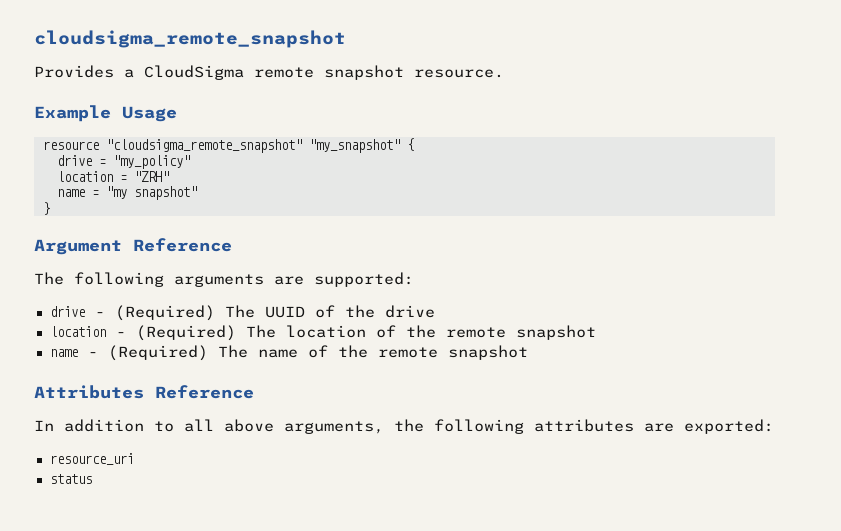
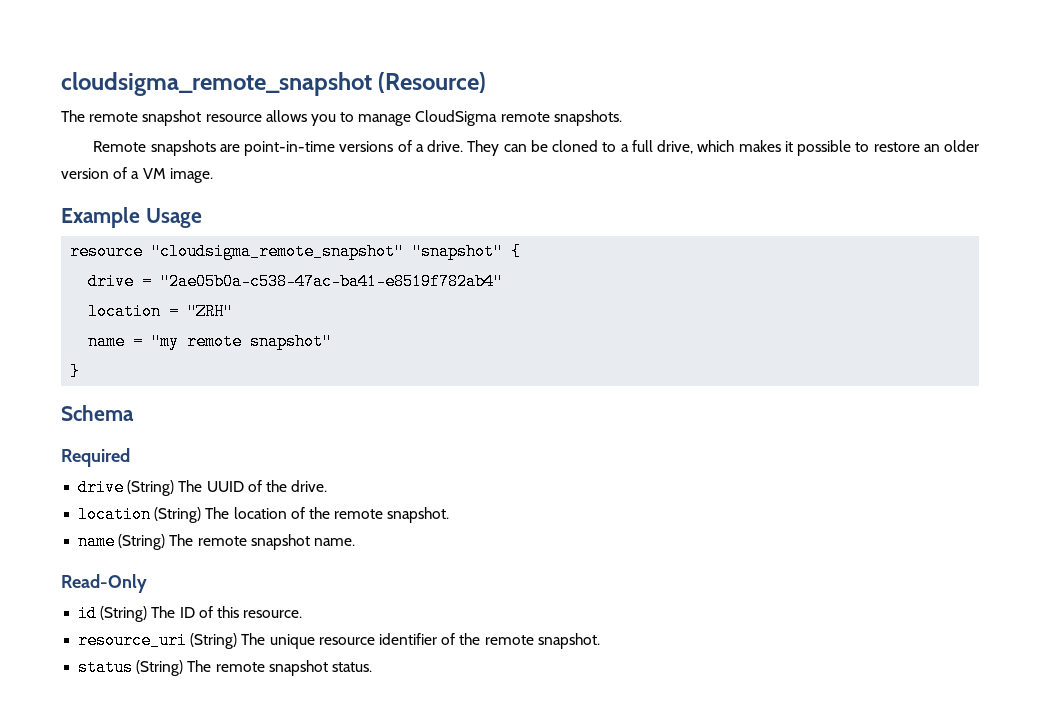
- cloudsigma_remote_snapshot
- Provides a CloudSigma remote snapshot resource.
+ cloudsigma_remote_snapshot (Resource)
+ The remote snapshot resource allows you to manage CloudSigma remote snapshots.
+ Remote snapshots are point-in-time versions of a drive. They can be cloned to a full drive, which makes it possible to restore an older version of a VM image.
- resource "cloudsigma_remote_snapshot" "my_snapshot" {
+ resource "cloudsigma_remote_snapshot" "snapshot" {
- drive = "my_policy"
+ drive = "2ae05b0a-c538-47ac-ba41-e8519f782ab4"
- name = "my snapshot"
+ name = "my remote snapshot"
- Argument Reference
- The following arguments are supported:
- drive - (Required) The UUID of the drive
- location - (Required) The location of the remote snapshot
- name - (Required) The name of the remote snapshot
- Attributes Reference
- In addition to all above arguments, the following attributes are exported:
- resource_uri
- status
+ Schema
+ Required
+ drive (String) The UUID of the drive.
+ location (String) The location of the remote snapshot.
+ name (String) The remote snapshot name.
+ Read-Only
+ id (String) The ID of this resource.
+ resource_uri (String) The unique resource identifier of the remote snapshot.
+ status (String) The remote snapshot status.

